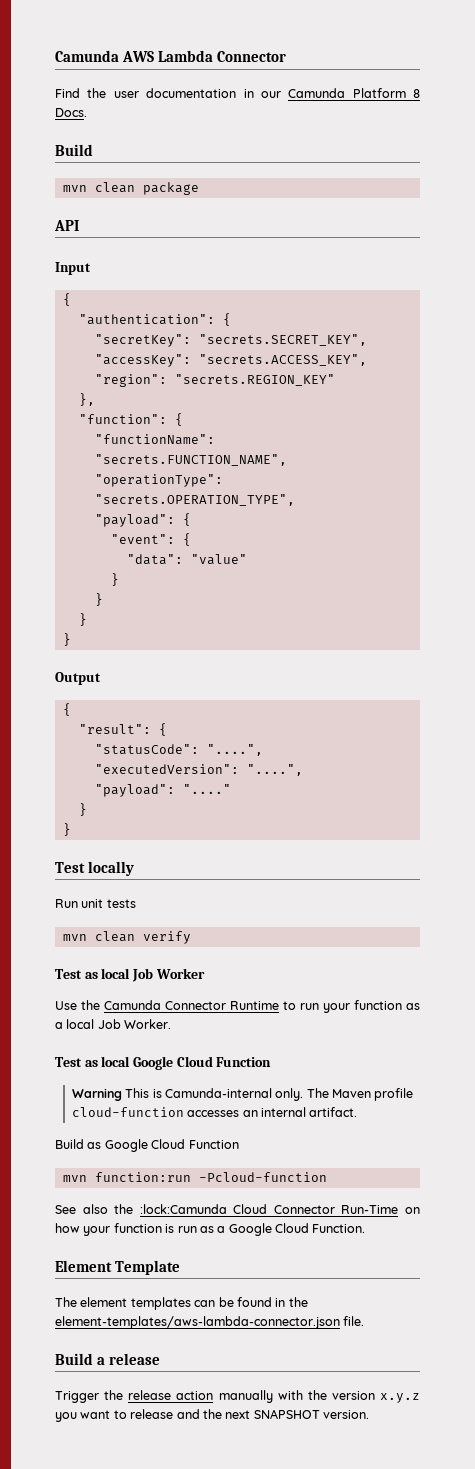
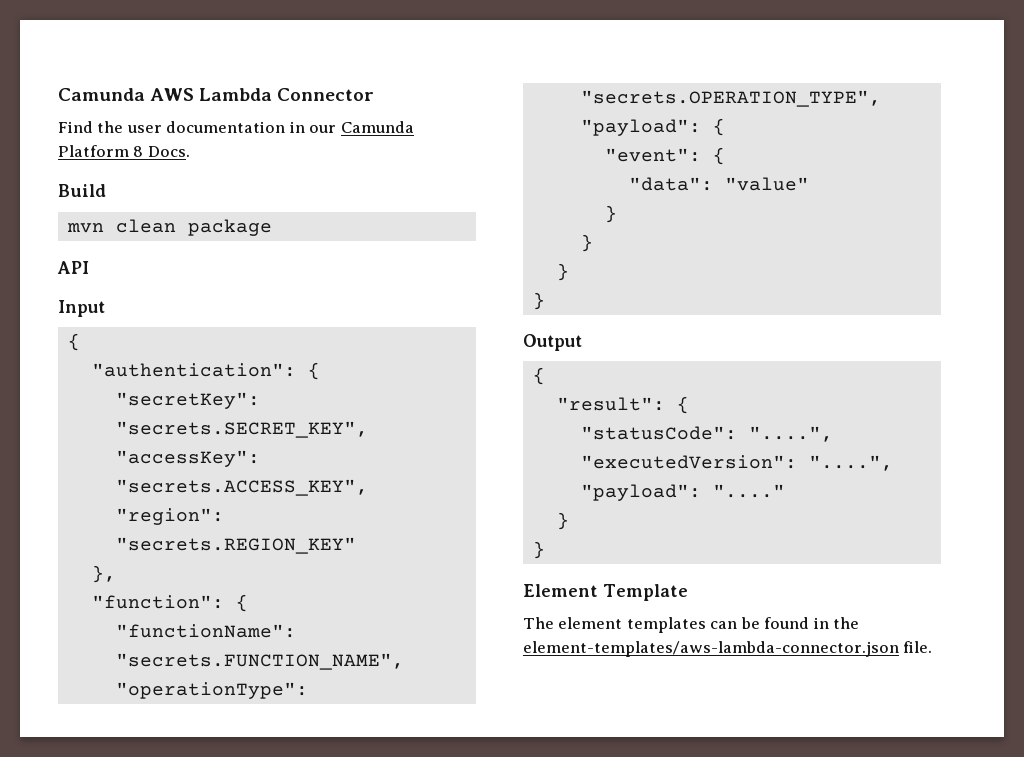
- Test locally
- Run unit tests
- mvn clean verify
- Test as local Job Worker
- Use the Camunda Connector Runtime to run your function as a local Job Worker.
- Test as local Google Cloud Function
- Warning This is Camunda-internal only. The Maven profile cloud-function accesses an internal artifact.
- Build as Google Cloud Function
- mvn function:run -Pcloud-function
- See also the :lock:Camunda Cloud Connector Run-Time on how your function is run as a Google Cloud Function.
- Build a release
- Trigger the release action manually with the version x.y.z you want to release and the next SNAPSHOT version.

